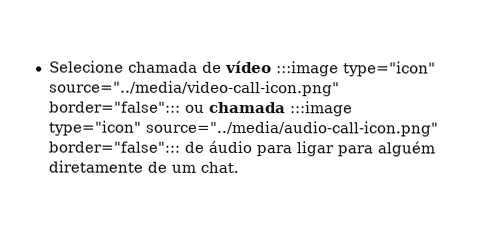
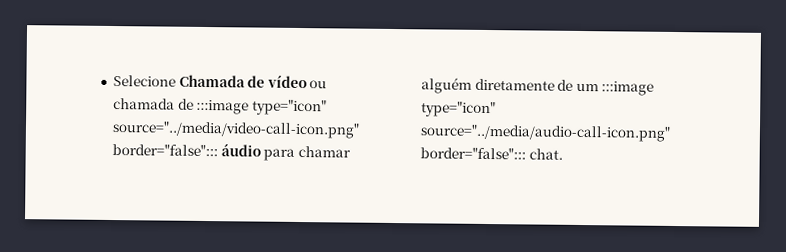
- Selecione chamada de vídeo :::image type="icon" source="../media/video-call-icon.png" border="false"::: ou chamada :::image type="icon" source="../media/audio-call-icon.png" border="false"::: de áudio para ligar para alguém diretamente de um chat.
+ Selecione Chamada de vídeo ou chamada de :::image type="icon" source="../media/video-call-icon.png" border="false"::: áudio para chamar alguém diretamente de um :::image type="icon" source="../media/audio-call-icon.png" border="false"::: chat.

